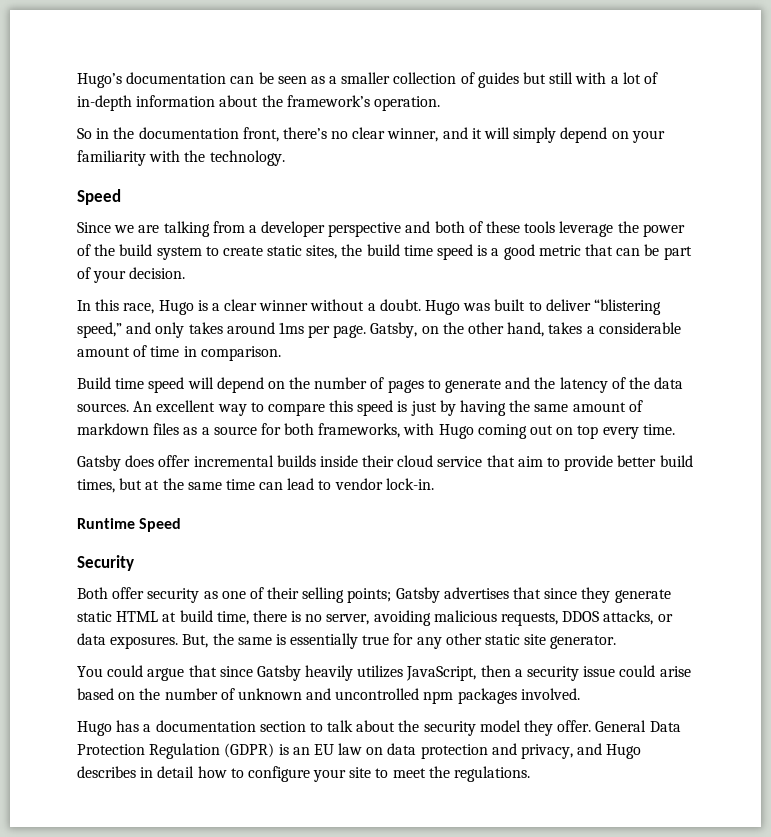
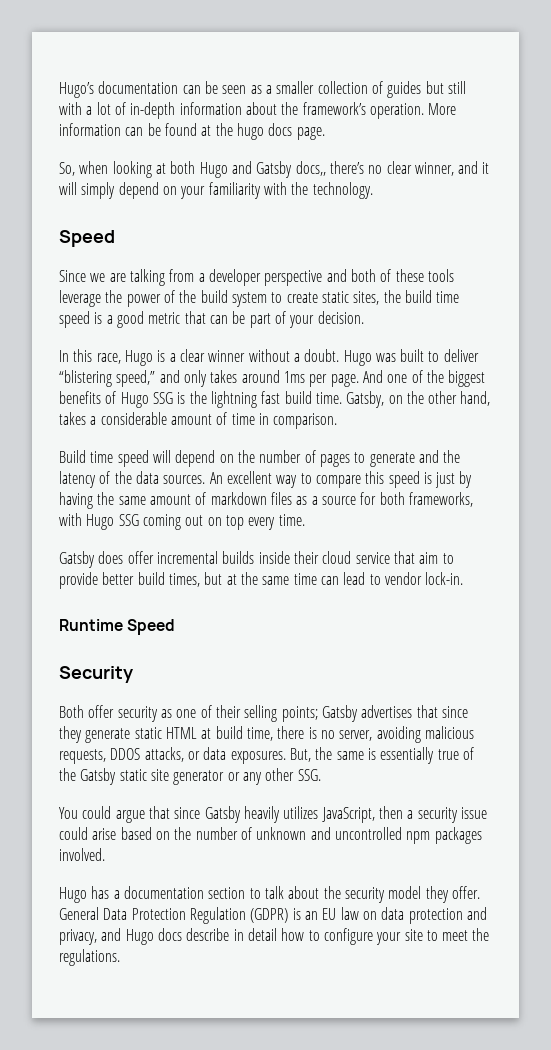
- Hugo’s documentation can be seen as a smaller collection of guides but still with a lot of in-depth information about the framework’s operation.
- So in the documentation front, there’s no clear winner, and it will simply depend on your familiarity with the technology.
+ Hugo’s documentation can be seen as a smaller collection of guides but still with a lot of in-depth information about the framework’s operation. More information can be found at the hugo docs page.
+ So, when looking at both Hugo and Gatsby docs,, there’s no clear winner, and it will simply depend on your familiarity with the technology.
+ And one of the biggest benefits of Hugo SSG is the lightning fast build time.
- An excellent way to compare this speed is just by having the same amount of markdown files as a source for both frameworks, with Hugo coming out on top every time.
+ An excellent way to compare this speed is just by having the same amount of markdown files as a source for both frameworks, with Hugo SSG coming out on top every time.
- But, the same is essentially true for any other static site generator.
+ But, the same is essentially true of the Gatsby static site generator or any other SSG.
- General Data Protection Regulation (GDPR) is an EU law on data protection and privacy, and Hugo describes in detail how to configure your site to meet the regulations.
+ General Data Protection Regulation (GDPR) is an EU law on data protection and privacy, and Hugo docs describe in detail how to configure your site to meet the regulations.

